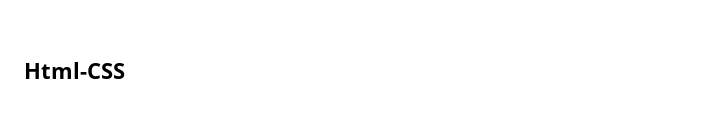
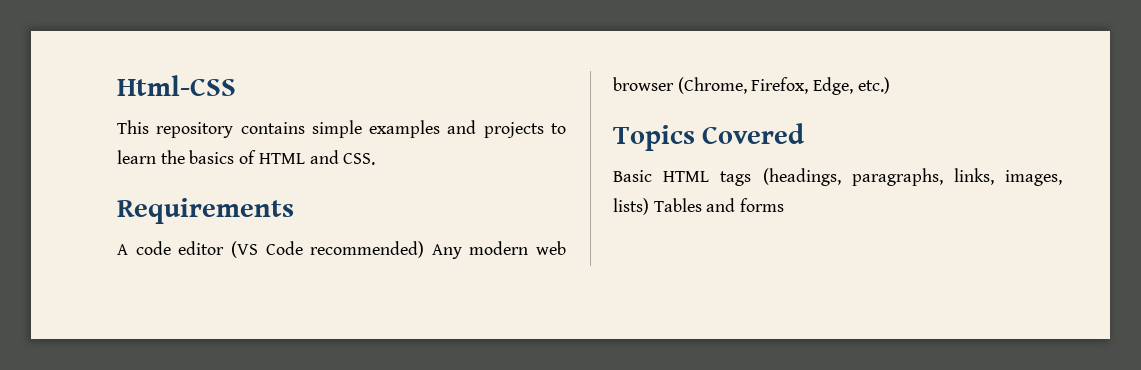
+ This repository contains simple examples and projects to learn the basics of HTML and CSS.
+ Requirements
+ A code editor (VS Code recommended) Any modern web browser (Chrome, Firefox, Edge, etc.)
+ Topics Covered
+ Basic HTML tags (headings, paragraphs, links, images, lists) Tables and forms

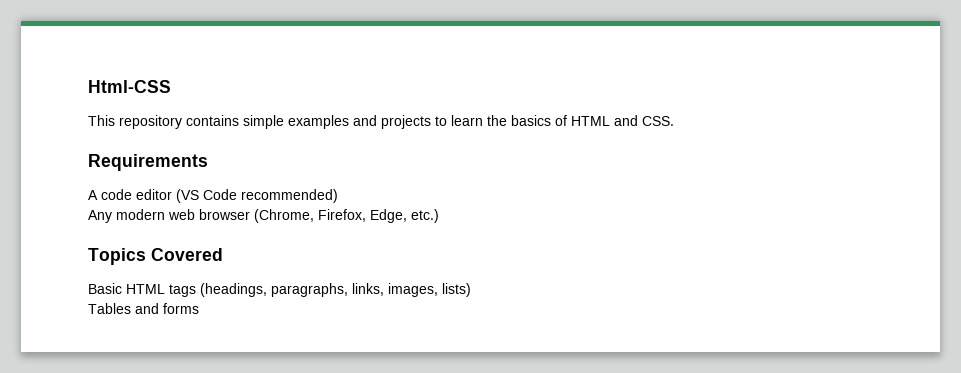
- A code editor (VS Code recommended) Any modern web browser (Chrome, Firefox, Edge, etc.)
+ A code editor (VS Code recommended)
+ Any modern web browser (Chrome, Firefox, Edge, etc.)
- Basic HTML tags (headings, paragraphs, links, images, lists) Tables and forms
+ Basic HTML tags (headings, paragraphs, links, images, lists)
+ Tables and forms

